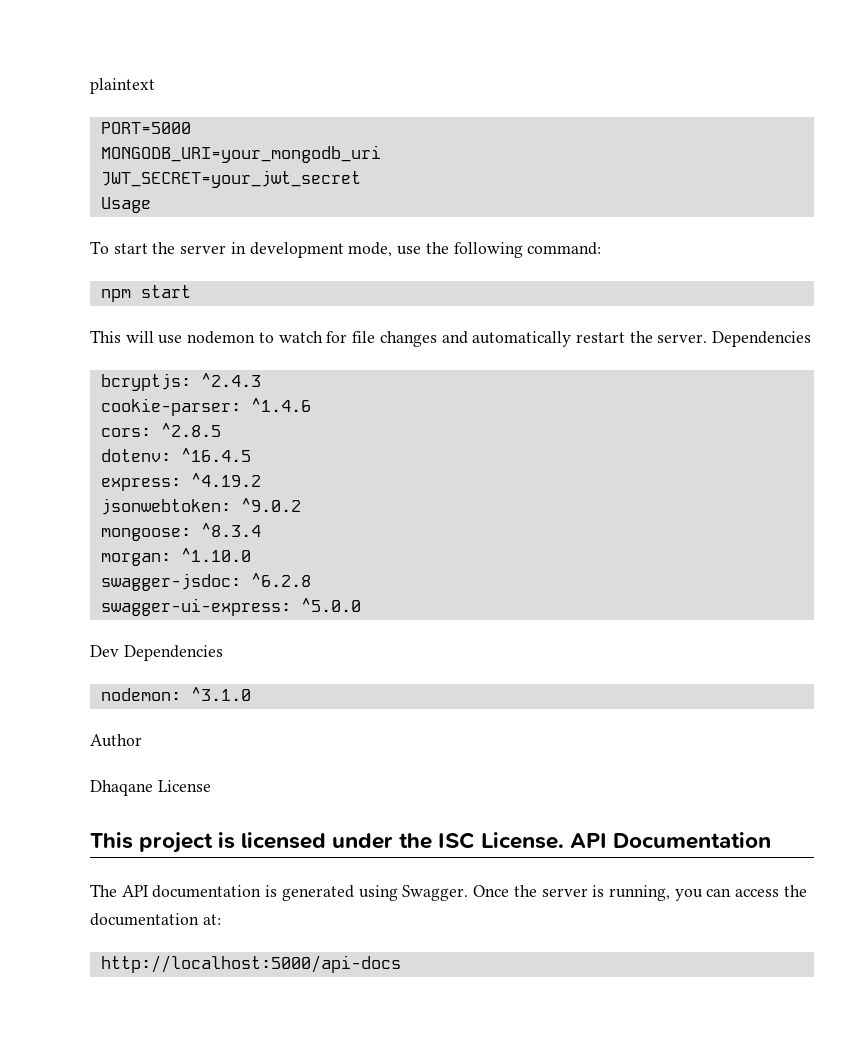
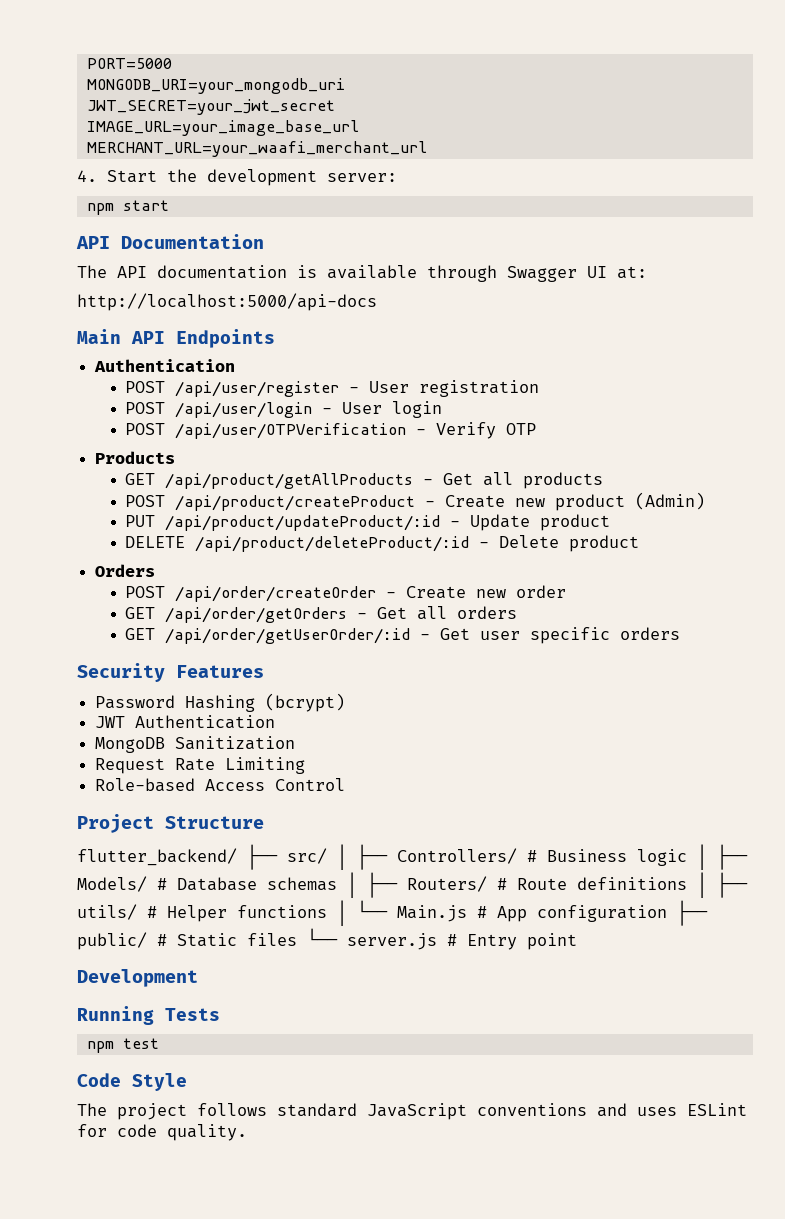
- plaintext
- Usage
- To start the server in development mode, use the following command:
+ IMAGE_URL=your_image_base_url
+ MERCHANT_URL=your_waafi_merchant_url
+ 4. Start the development server:
  npm start
- This will use nodemon to watch for file changes and automatically restart the server. Dependencies
- bcryptjs: ^2.4.3
- cookie-parser: ^1.4.6
- cors: ^2.8.5
- dotenv: ^16.4.5
- express: ^4.19.2
- jsonwebtoken: ^9.0.2
- mongoose: ^8.3.4
- morgan: ^1.10.0
- swagger-jsdoc: ^6.2.8
- swagger-ui-express: ^5.0.0
- Dev Dependencies
- nodemon: ^3.1.0
- Author
- Dhaqane License
- This project is licensed under the ISC License. API Documentation
+ API Documentation
- The API documentation is generated using Swagger. Once the server is running, you can access the documentation at:
+ The API documentation is available through Swagger UI at:
  http://localhost:5000/api-docs
+ Main API Endpoints
+ Authentication
+ POST /api/user/register - User registration
+ POST /api/user/login - User login
+ POST /api/user/OTPVerification - Verify OTP
+ Products
+ GET /api/product/getAllProducts - Get all products
+ POST /api/product/createProduct - Create new product (Admin)
+ PUT /api/product/updateProduct/:id - Update product
+ DELETE /api/product/deleteProduct/:id - Delete product
+ Orders
+ POST /api/order/createOrder - Create new order
+ GET /api/order/getOrders - Get all orders
+ GET /api/order/getUserOrder/:id - Get user specific orders
+ Security Features
+ Password Hashing (bcrypt)
+ JWT Authentication
+ MongoDB Sanitization
+ Request Rate Limiting
+ Role-based Access Control
+ Project Structure
+ flutter_backend/ ├── src/ │ ├── Controllers/ # Business logic │ ├── Models/ # Database schemas │ ├── Routers/ # Route definitions │ ├── utils/ # Helper functions │ └── Main.js # App configuration ├── public/ # Static files └── server.js # Entry point
+ Development
+ Running Tests
+ npm test
+ Code Style
+ The project follows standard JavaScript conventions and uses ESLint for code quality.

